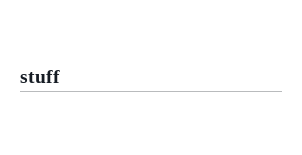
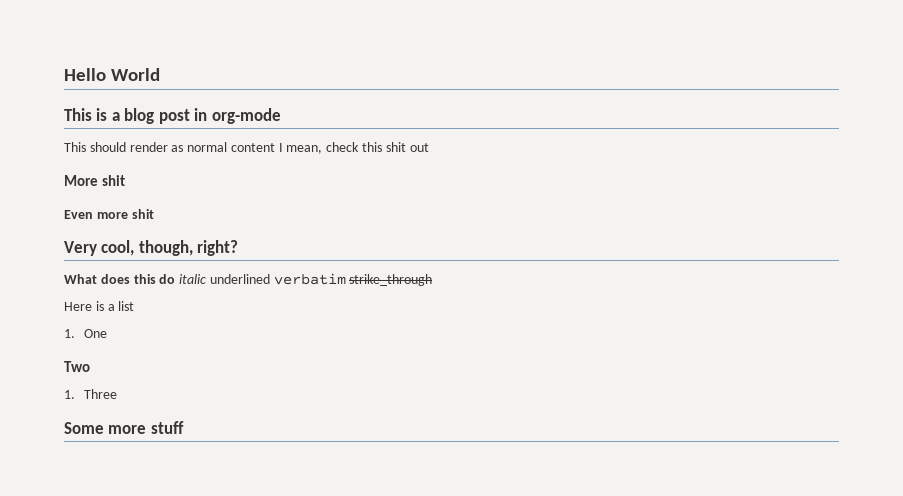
- stuff
+ Hello World
+ This is a blog post in org-mode
+ This should render as normal content I mean, check this shit out
+ More shit
+ Even more shit
+ Very cool, though, right?
+ What does this do italic underlined verbatim strike_through
+ Here is a list
+ 1. One
+ Two
+ 1. Three
+ Some more stuff

